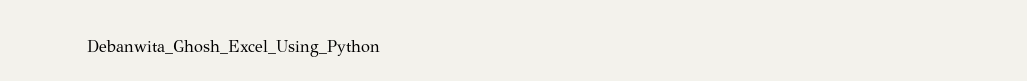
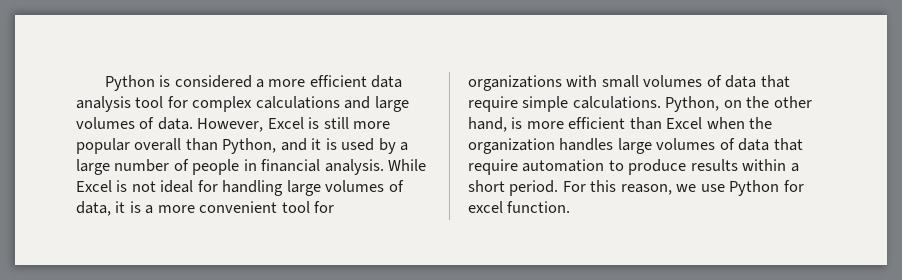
- Debanwita_Ghosh_Excel_Using_Python
+ Python is considered a more efficient data analysis tool for complex calculations and large volumes of data. However, Excel is still more popular overall than Python, and it is used by a large number of people in financial analysis. While Excel is not ideal for handling large volumes of data, it is a more convenient tool for organizations with small volumes of data that require simple calculations. Python, on the other hand, is more efficient than Excel when the organization handles large volumes of data that require automation to produce results within a short period. For this reason, we use Python for excel function.

